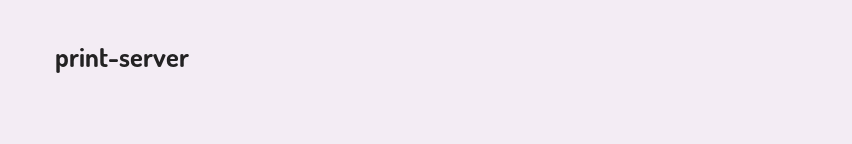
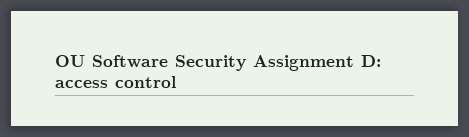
- print-server
+ OU Software Security Assignment D: access control

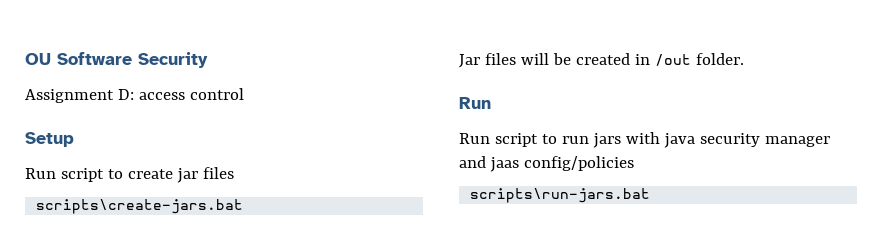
- OU Software Security Assignment D: access control
+ OU Software Security
+ Assignment D: access control
+ Setup
+ Run script to create jar files
+ scripts\create-jars.bat
+ Jar files will be created in /out folder.
+ Run
+ Run script to run jars with java security manager and jaas config/policies
+ scripts\run-jars.bat

